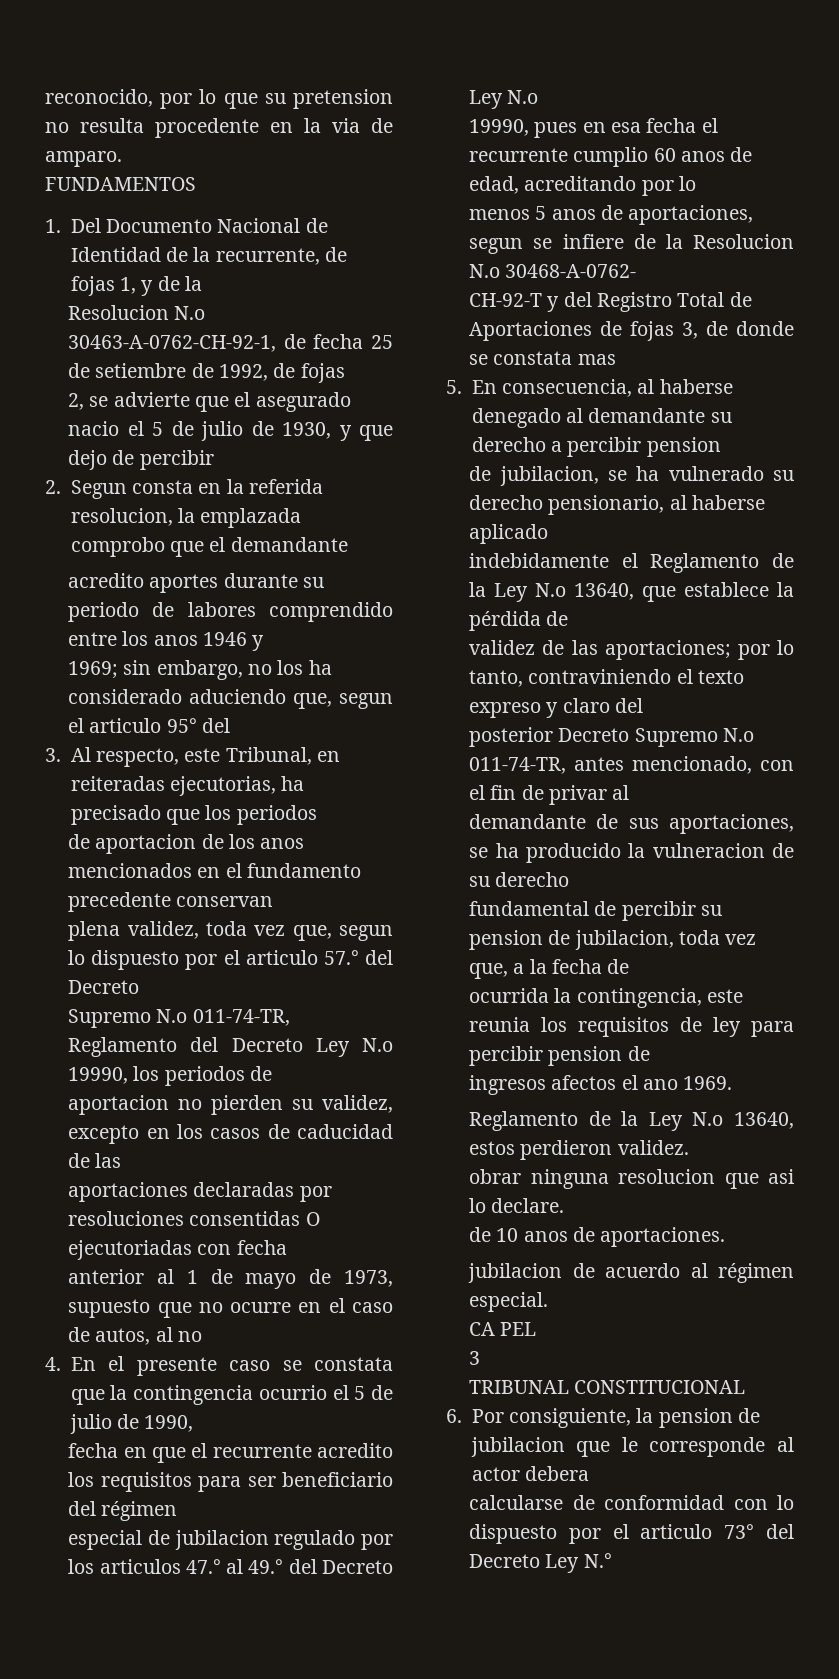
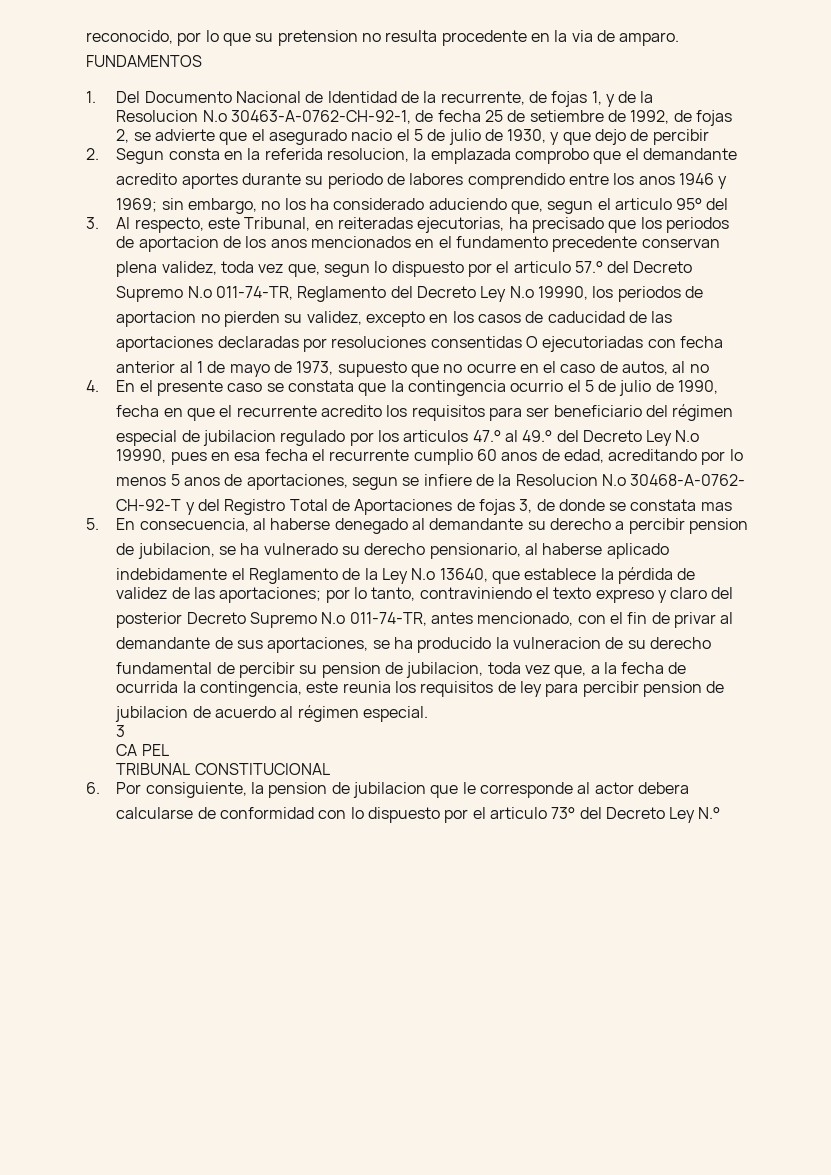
- ingresos afectos el ano 1969.
- Reglamento de la Ley N.o 13640, estos perdieron validez.
- obrar ninguna resolucion que asi lo declare.
- de 10 anos de aportaciones.
+ 3
- 3

